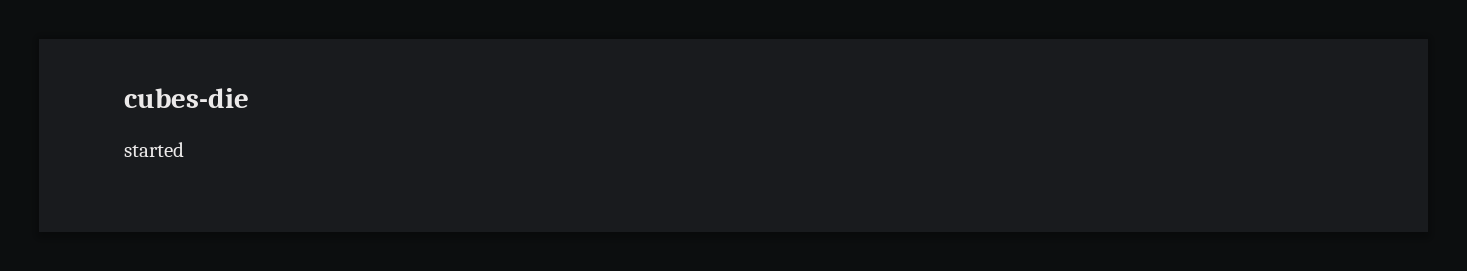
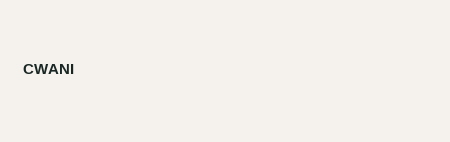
- cubes-die
- started
+ CWANI

